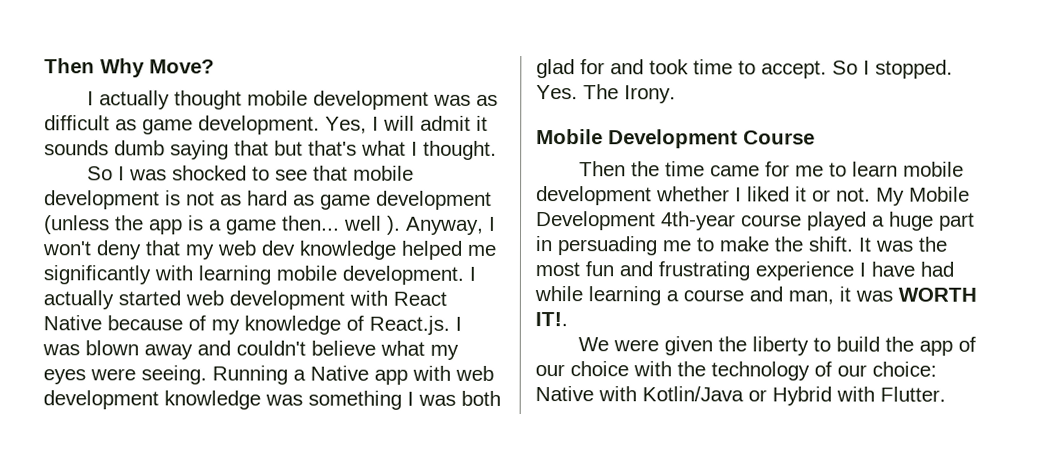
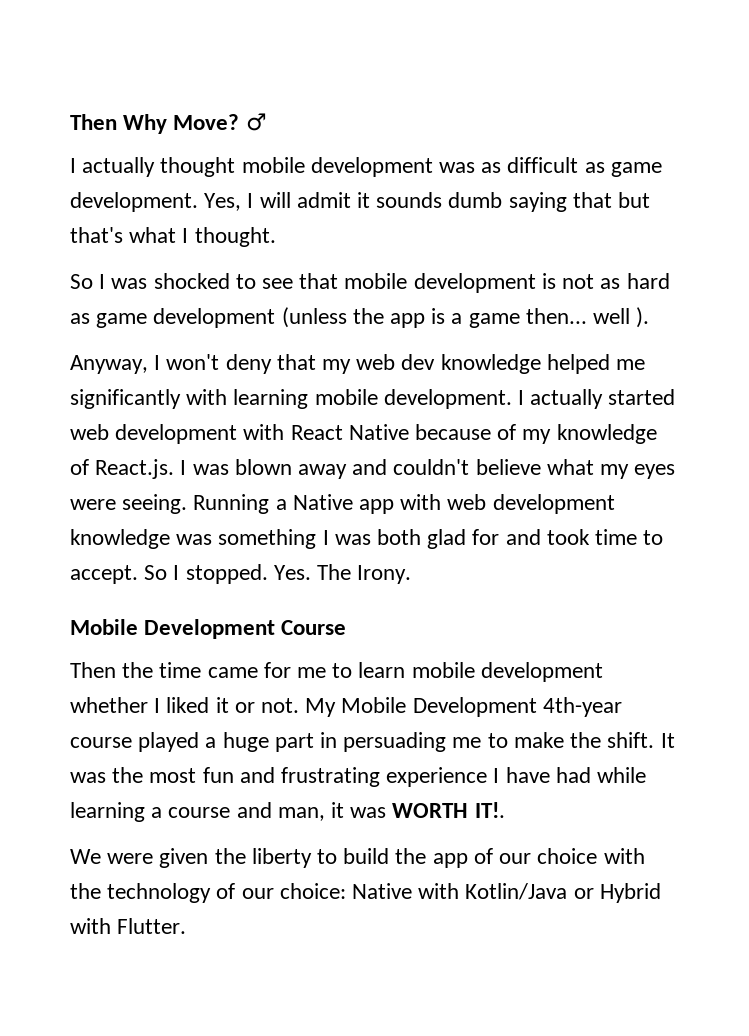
+ ♂
- So I was shocked to see that mobile development is not as hard as game development (unless the app is a game then... well ). Anyway, I won't deny that my web dev knowledge helped me significantly with learning mobile development.
+ So I was shocked to see that mobile development is not as hard as game development (unless the app is a game then... well ).
+ Anyway, I won't deny that my web dev knowledge helped me significantly with learning mobile development.

